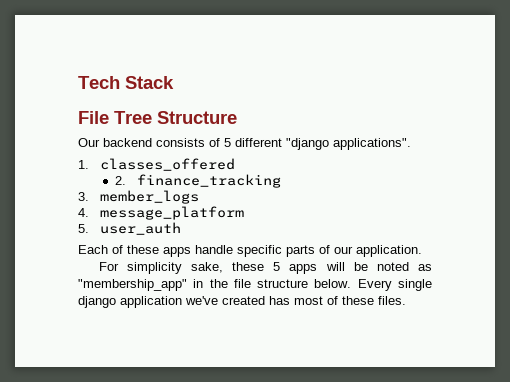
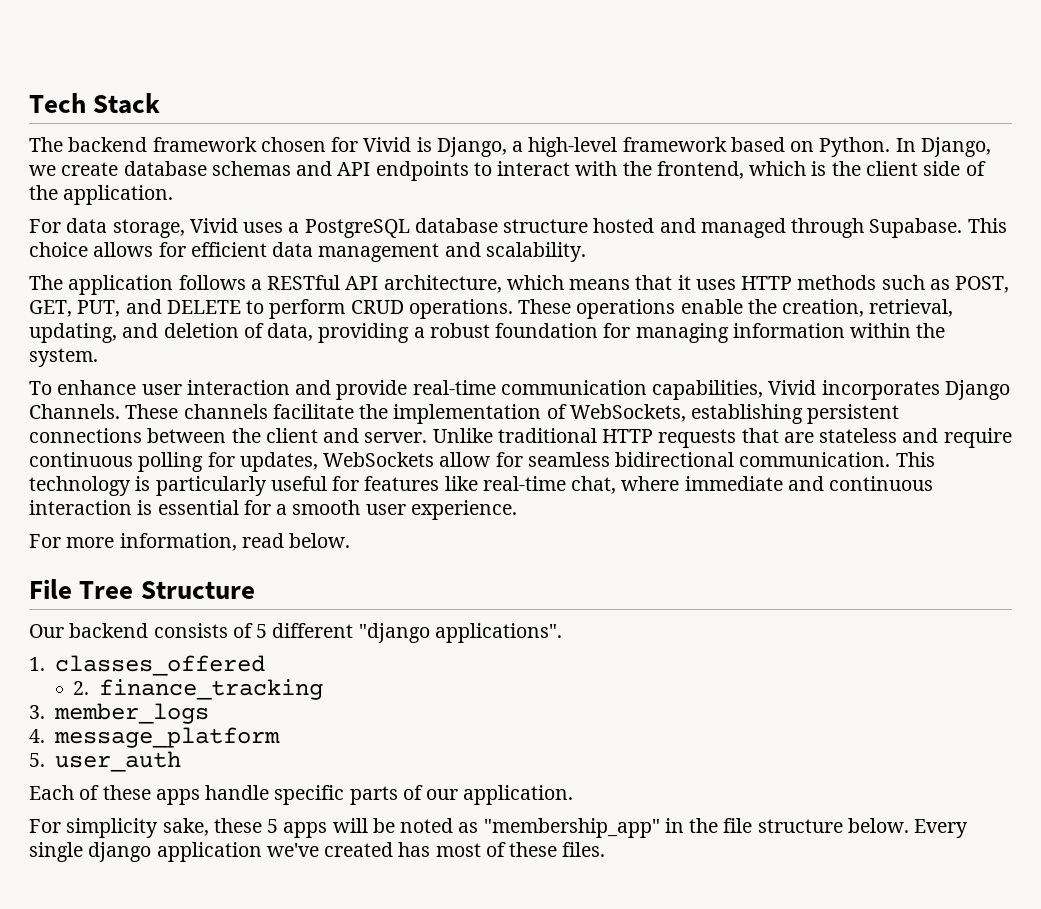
+ The backend framework chosen for Vivid is Django, a high-level framework based on Python. In Django, we create database schemas and API endpoints to interact with the frontend, which is the client side of the application.
+ For data storage, Vivid uses a PostgreSQL database structure hosted and managed through Supabase. This choice allows for efficient data management and scalability.
+ The application follows a RESTful API architecture, which means that it uses HTTP methods such as POST, GET, PUT, and DELETE to perform CRUD operations. These operations enable the creation, retrieval, updating, and deletion of data, providing a robust foundation for managing information within the system.
+ To enhance user interaction and provide real-time communication capabilities, Vivid incorporates Django Channels. These channels facilitate the implementation of WebSockets, establishing persistent connections between the client and server. Unlike traditional HTTP requests that are stateless and require continuous polling for updates, WebSockets allow for seamless bidirectional communication. This technology is particularly useful for features like real-time chat, where immediate and continuous interaction is essential for a smooth user experience.
+ For more information, read below.

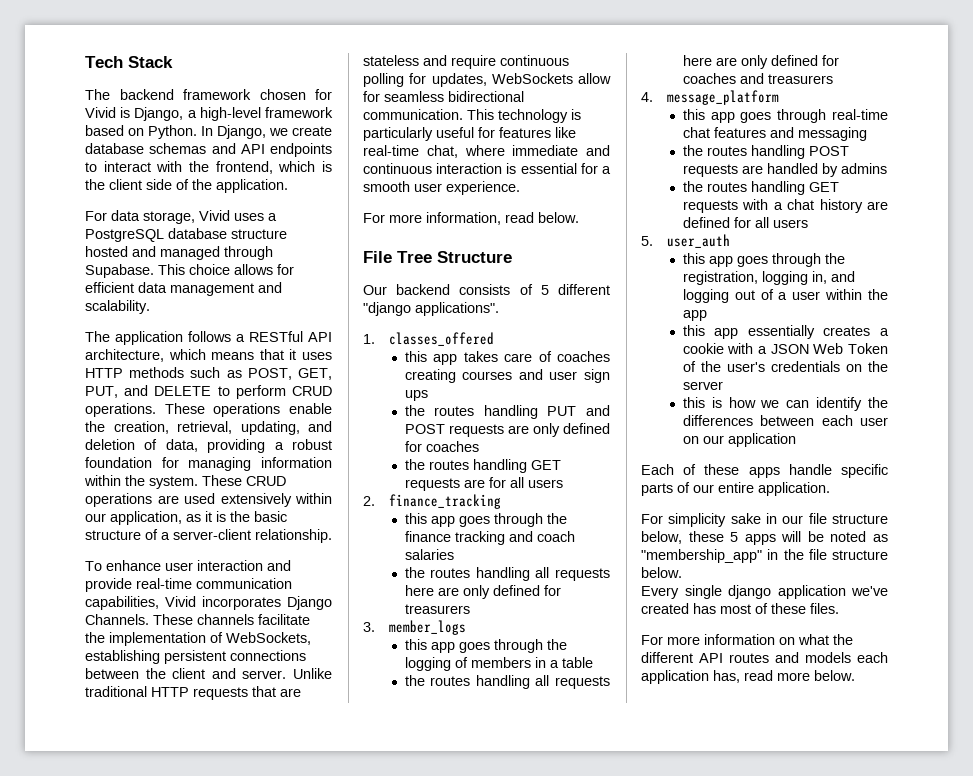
+ These CRUD operations are used extensively within our application, as it is the basic structure of a server-client relationship.
+ this app takes care of coaches creating courses and user sign ups
+ the routes handling PUT and POST requests are only defined for coaches
+ the routes handling GET requests are for all users
  2. finance_tracking
+ this app goes through the finance tracking and coach salaries
+ the routes handling all requests here are only defined for treasurers
  3. member_logs
+ this app goes through the logging of members in a table
+ the routes handling all requests here are only defined for coaches and treasurers
  4. message_platform
+ this app goes through real-time chat features and messaging
+ the routes handling POST requests are handled by admins
+ the routes handling GET requests with a chat history are defined for all users
  5. user_auth
+ this app goes through the registration, logging in, and logging out of a user within the app
+ this app essentially creates a cookie with a JSON Web Token of the user's credentials on the server
+ this is how we can identify the differences between each user on our application
- Each of these apps handle specific parts of our application.
+ Each of these apps handle specific parts of our entire application.
- For simplicity sake, these 5 apps will be noted as "membership_app" in the file structure below. Every single django application we've created has most of these files.
+ For simplicity sake in our file structure below, these 5 apps will be noted as "membership_app" in the file structure below.
+ Every single django application we've created has most of these files.
+ For more information on what the different API routes and models each application has, read more below.

